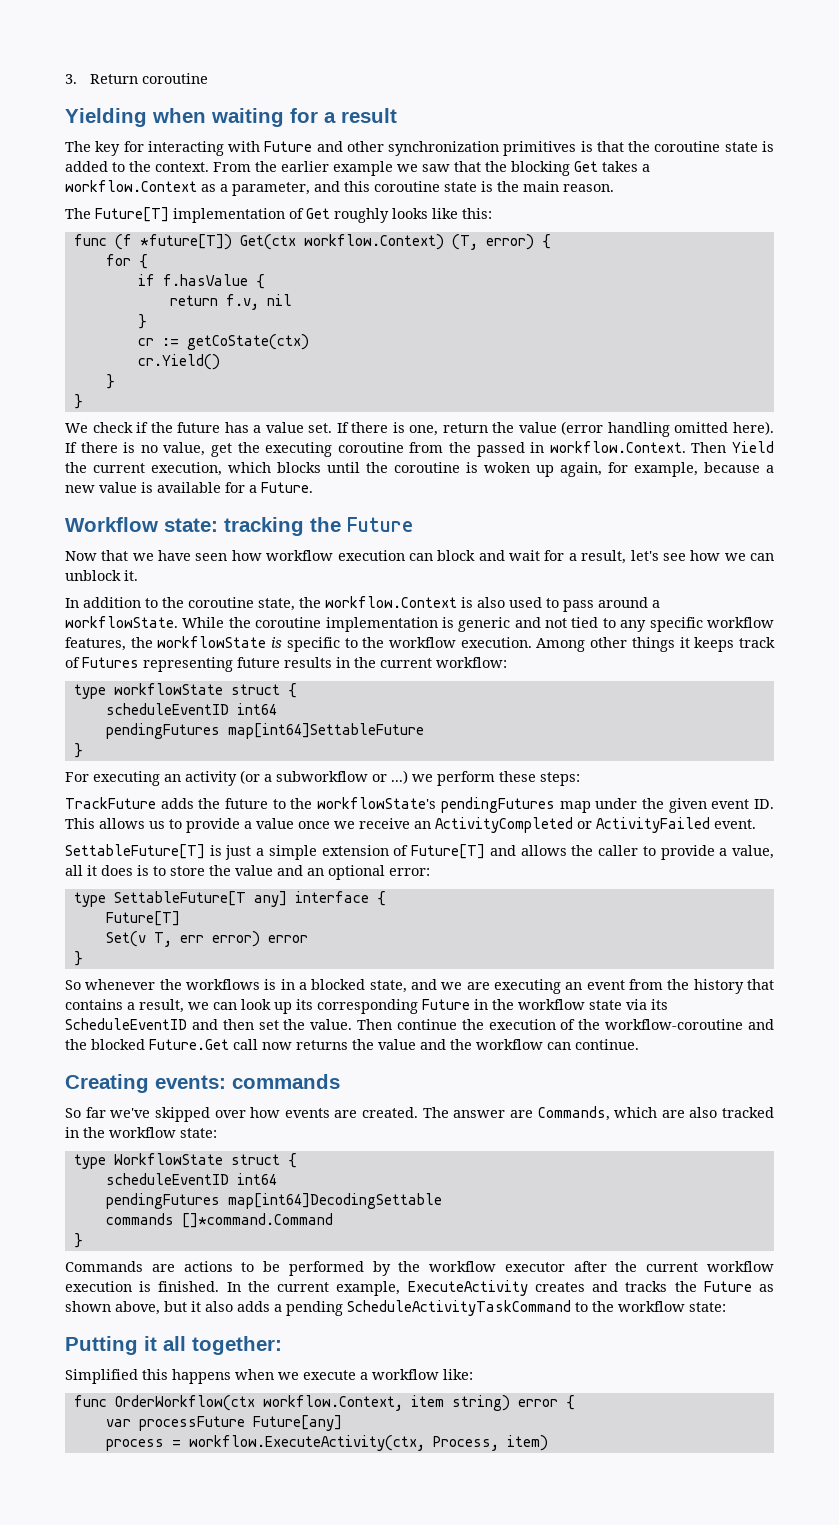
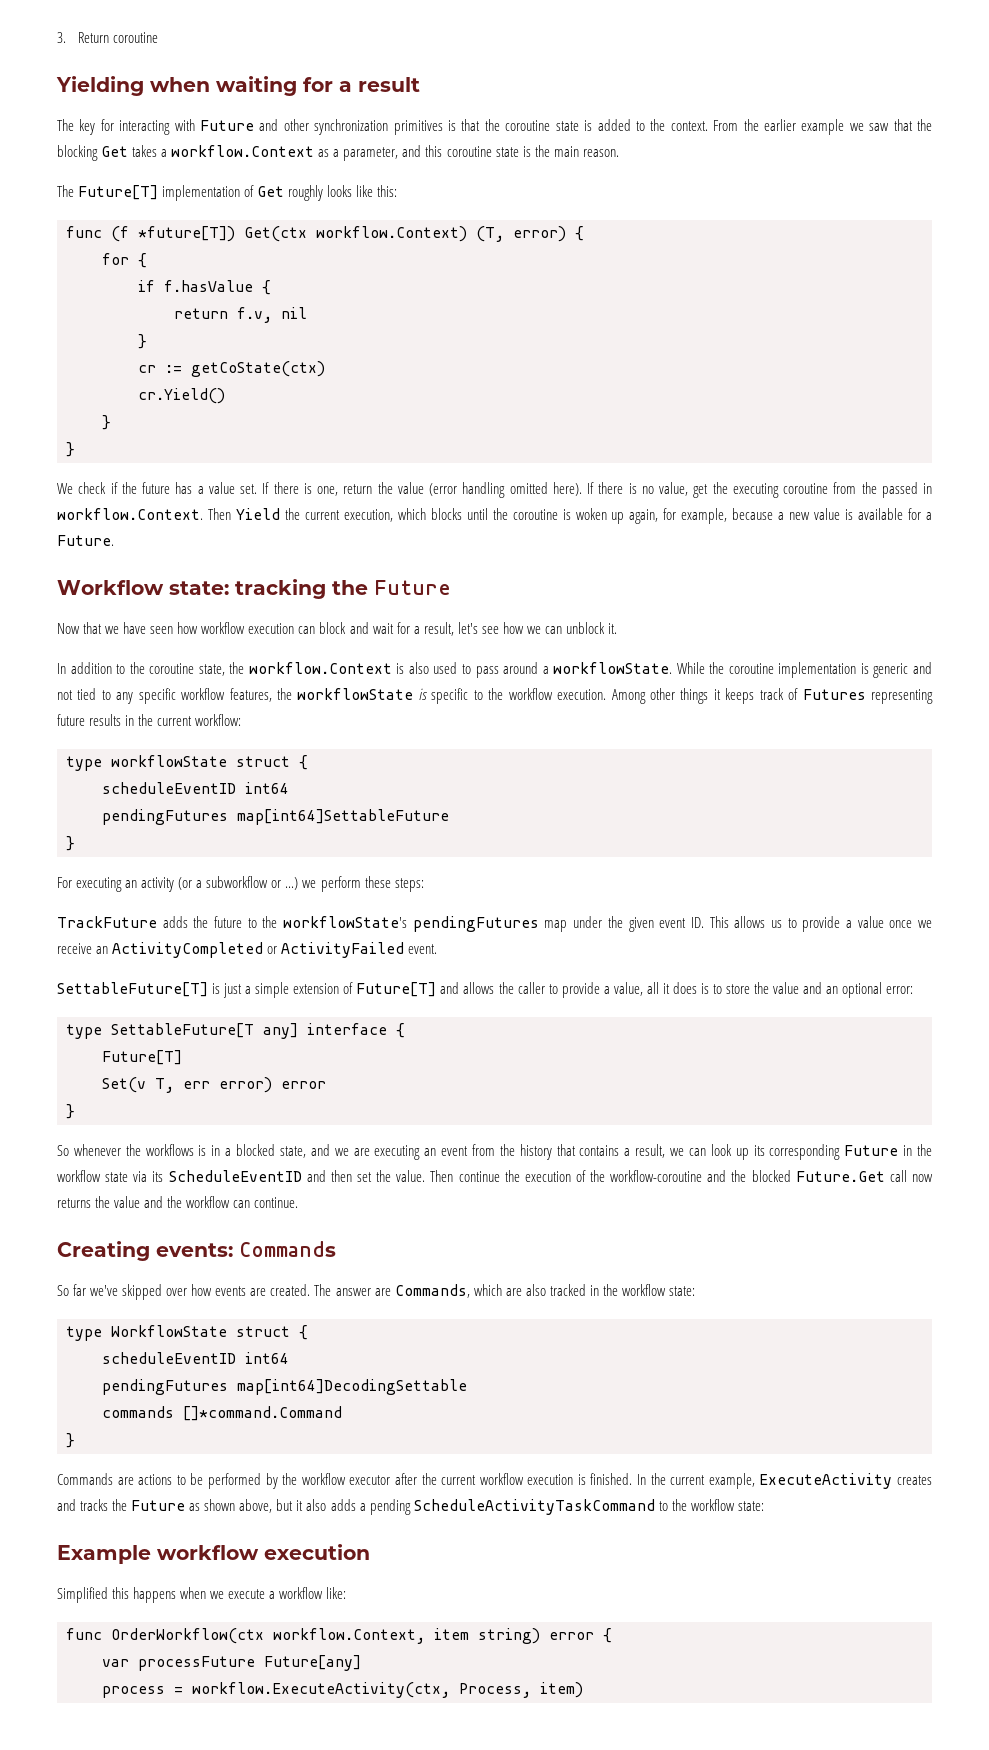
- Creating events: commands
+ Creating events: Commands
- Putting it all together:
+ Example workflow execution

